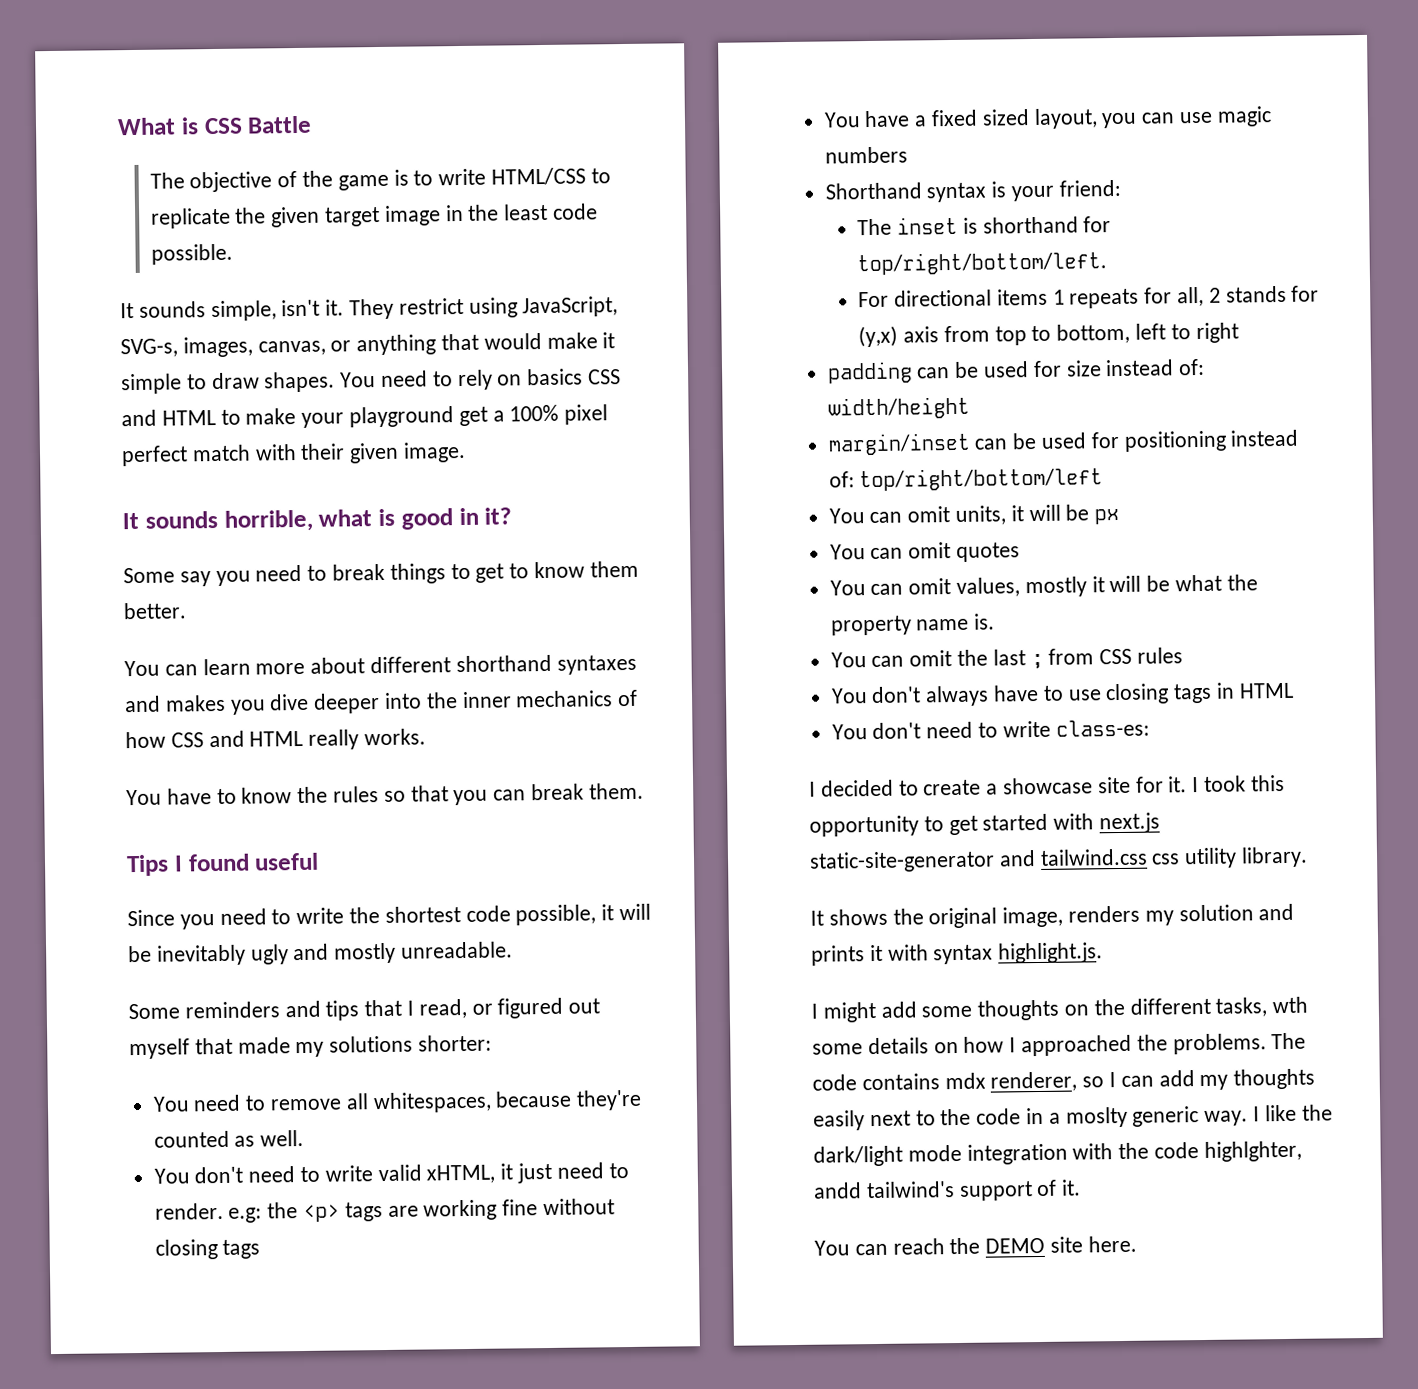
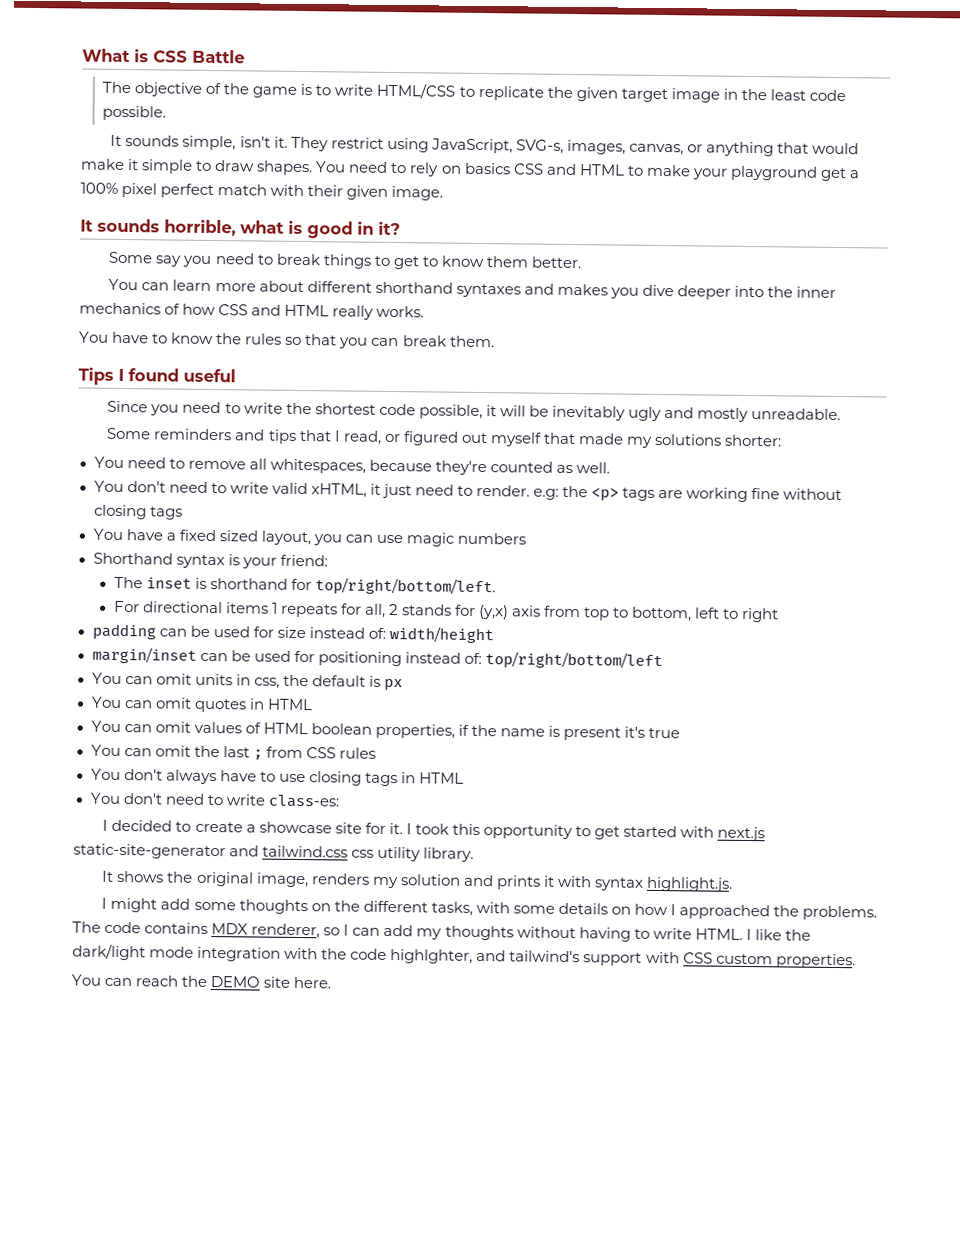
- You can omit units, it will be px
+ You can omit units in css, the default is px
- You can omit quotes
- You can omit values, mostly it will be what the property name is.
+ You can omit quotes in HTML
+ You can omit values of HTML boolean properties, if the name is present it's true
- I might add some thoughts on the different tasks, wth some details on how I approached the problems.
+ I might add some thoughts on the different tasks, with some details on how I approached the problems.
- The code contains mdx renderer, so I can add my thoughts easily next to the code in a moslty generic way.
+ The code contains MDX renderer, so I can add my thoughts without having to write HTML.
- I like the dark/light mode integration with the code highlghter, andd tailwind's support of it.
+ I like the dark/light mode integration with the code highlghter, and tailwind's support with CSS custom properties.

